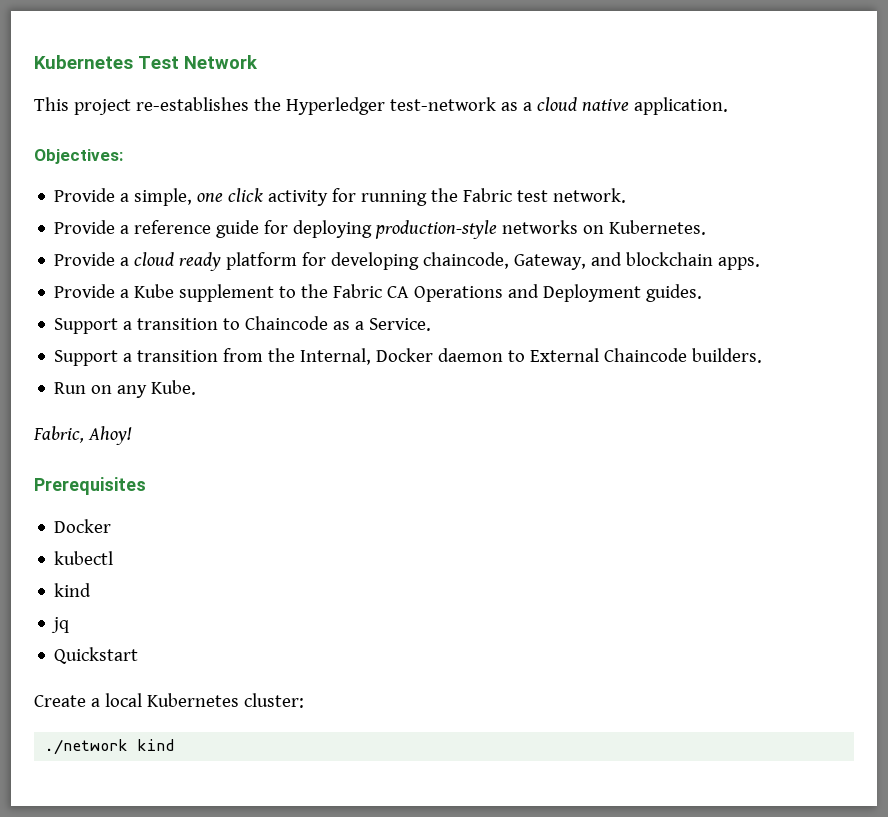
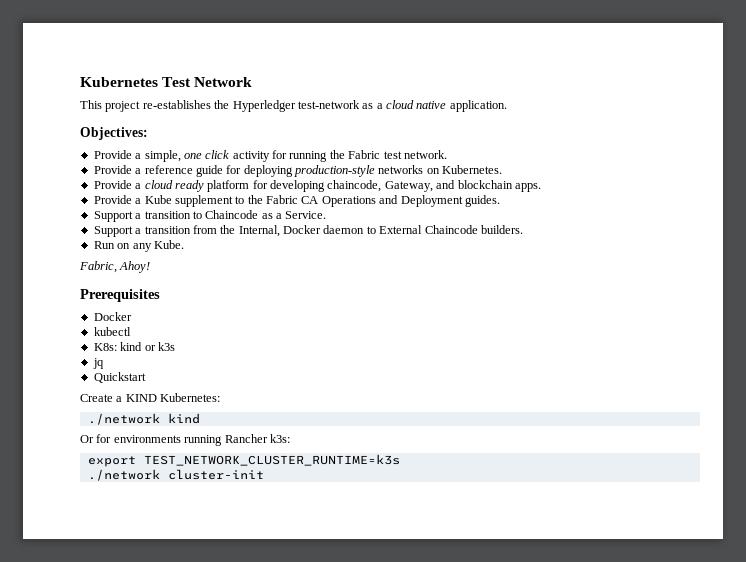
  kubectl
- kind
+ K8s: kind or k3s
- Create a local Kubernetes cluster:
+ Create a KIND Kubernetes:
+ Or for environments running Rancher k3s:
+ export TEST_NETWORK_CLUSTER_RUNTIME=k3s
+ ./network cluster-init

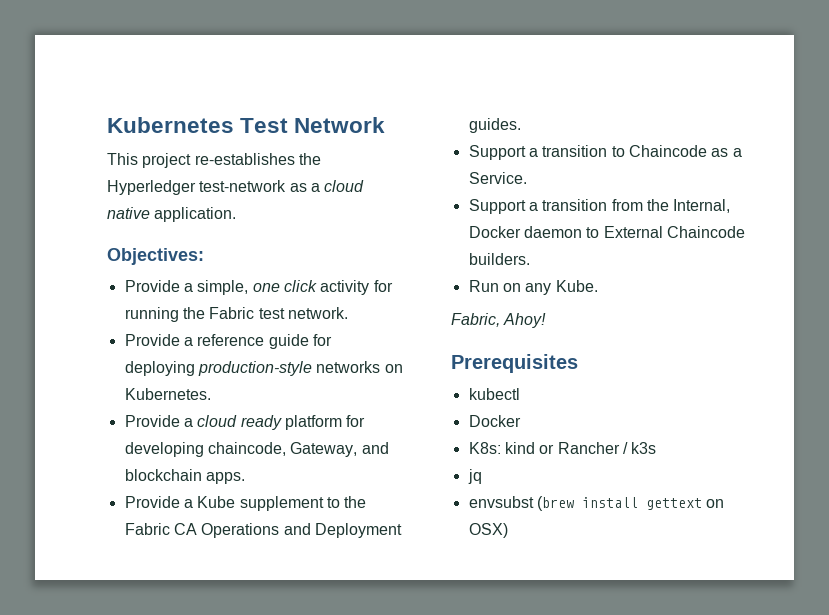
  Prerequisites
+ kubectl
  Docker
- kubectl
- K8s: kind or k3s
+ K8s: kind or Rancher / k3s
- Quickstart
- Create a KIND Kubernetes:
- ./network kind
- Or for environments running Rancher k3s:
- export TEST_NETWORK_CLUSTER_RUNTIME=k3s
- ./network cluster-init
+ envsubst (brew install gettext on OSX)

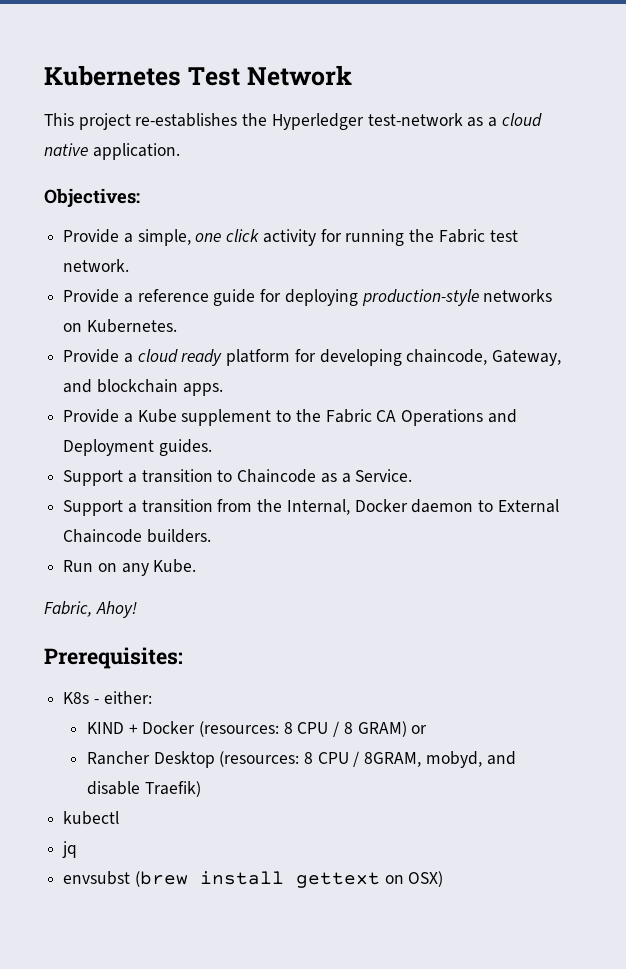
- Prerequisites
+ Prerequisites:
+ K8s - either:
+ KIND + Docker (resources: 8 CPU / 8 GRAM) or
+ Rancher Desktop (resources: 8 CPU / 8GRAM, mobyd, and disable Traefik)
  kubectl
- Docker
- K8s: kind or Rancher / k3s

